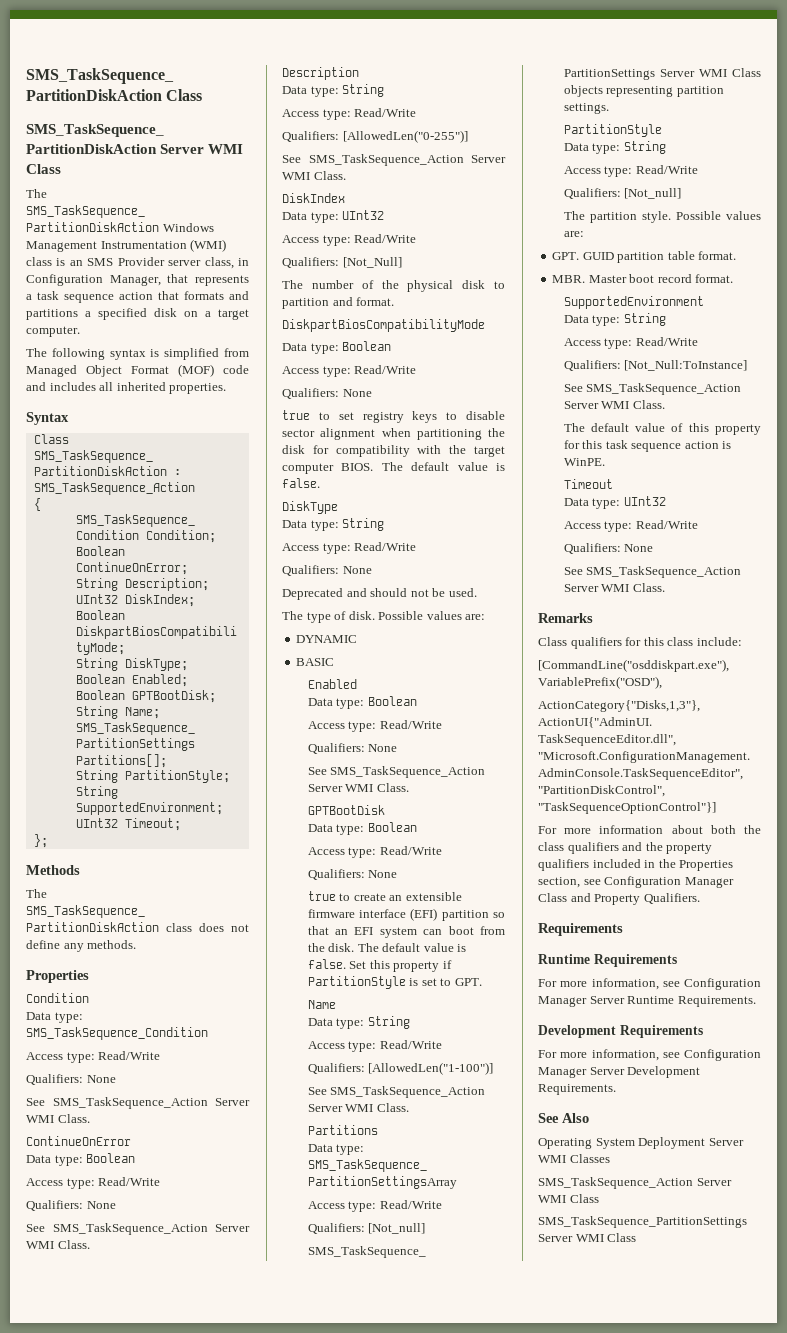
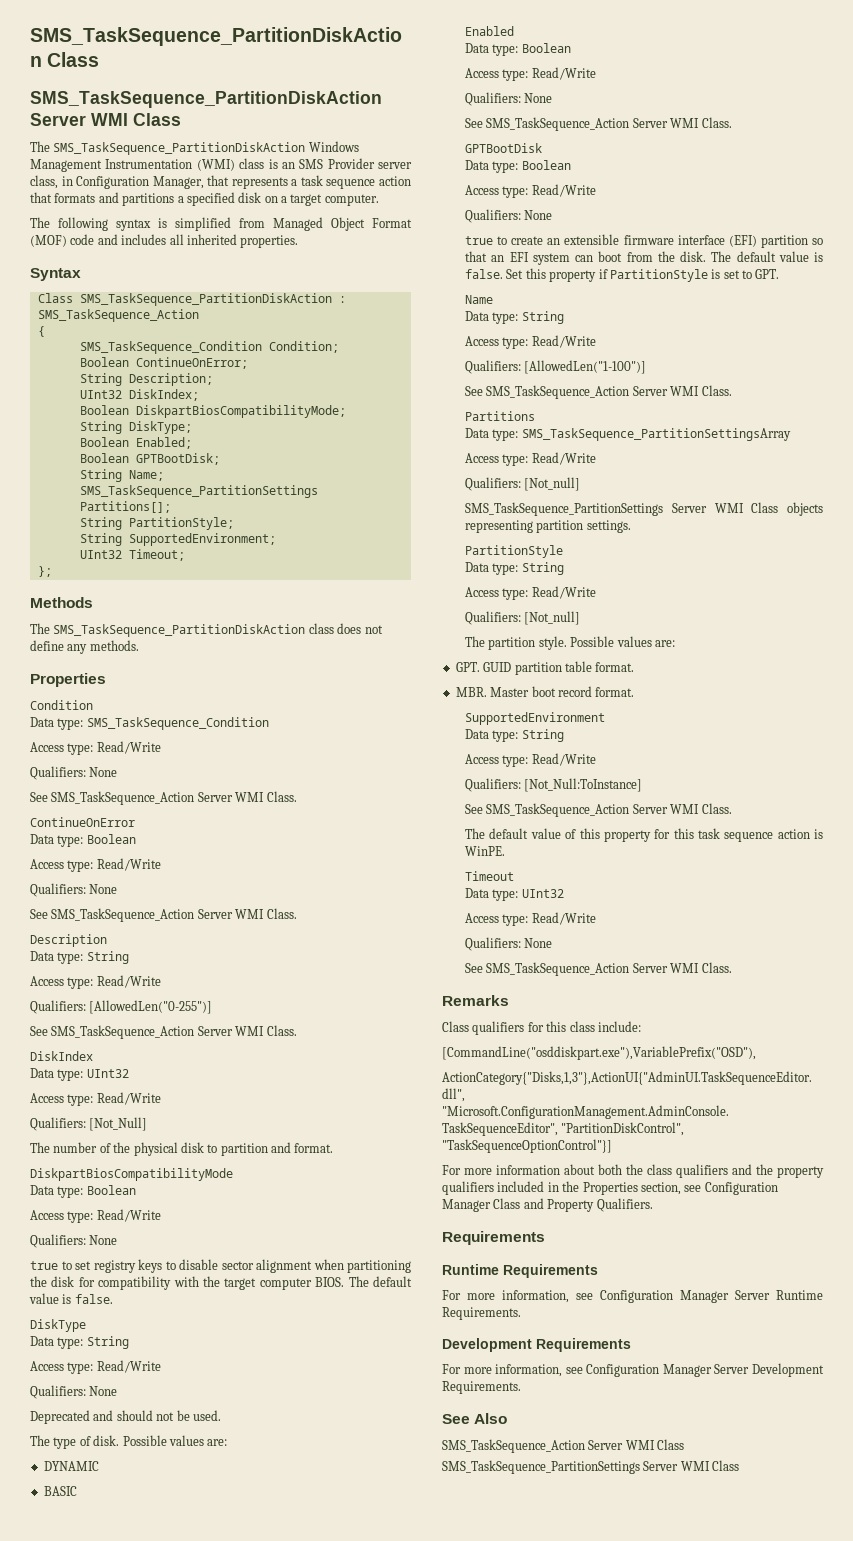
- Operating System Deployment Server WMI Classes

